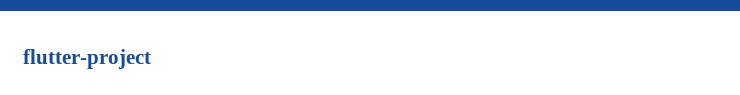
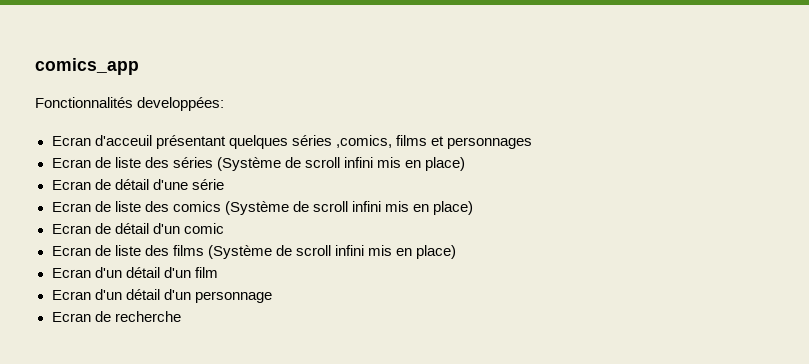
- flutter-project
+ comics_app
+ Fonctionnalités developpées:
+ Ecran d'acceuil présentant quelques séries ,comics, films et personnages
+ Ecran de liste des séries (Système de scroll infini mis en place)
+ Ecran de détail d'une série
+ Ecran de liste des comics (Système de scroll infini mis en place)
+ Ecran de détail d'un comic
+ Ecran de liste des films (Système de scroll infini mis en place)
+ Ecran d'un détail d'un film
+ Ecran d'un détail d'un personnage
+ Ecran de recherche

